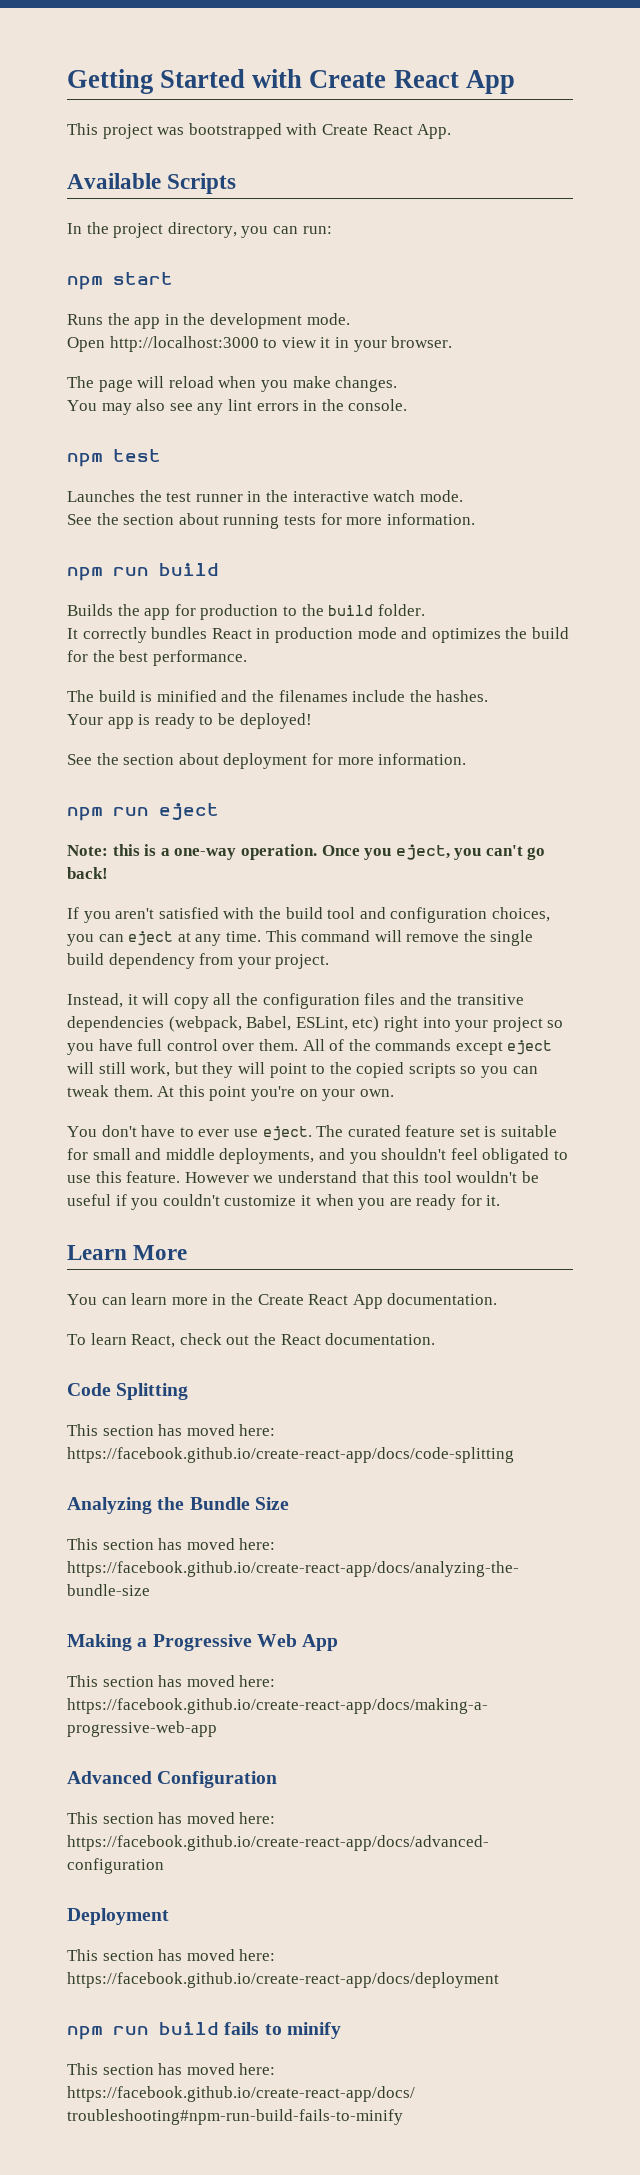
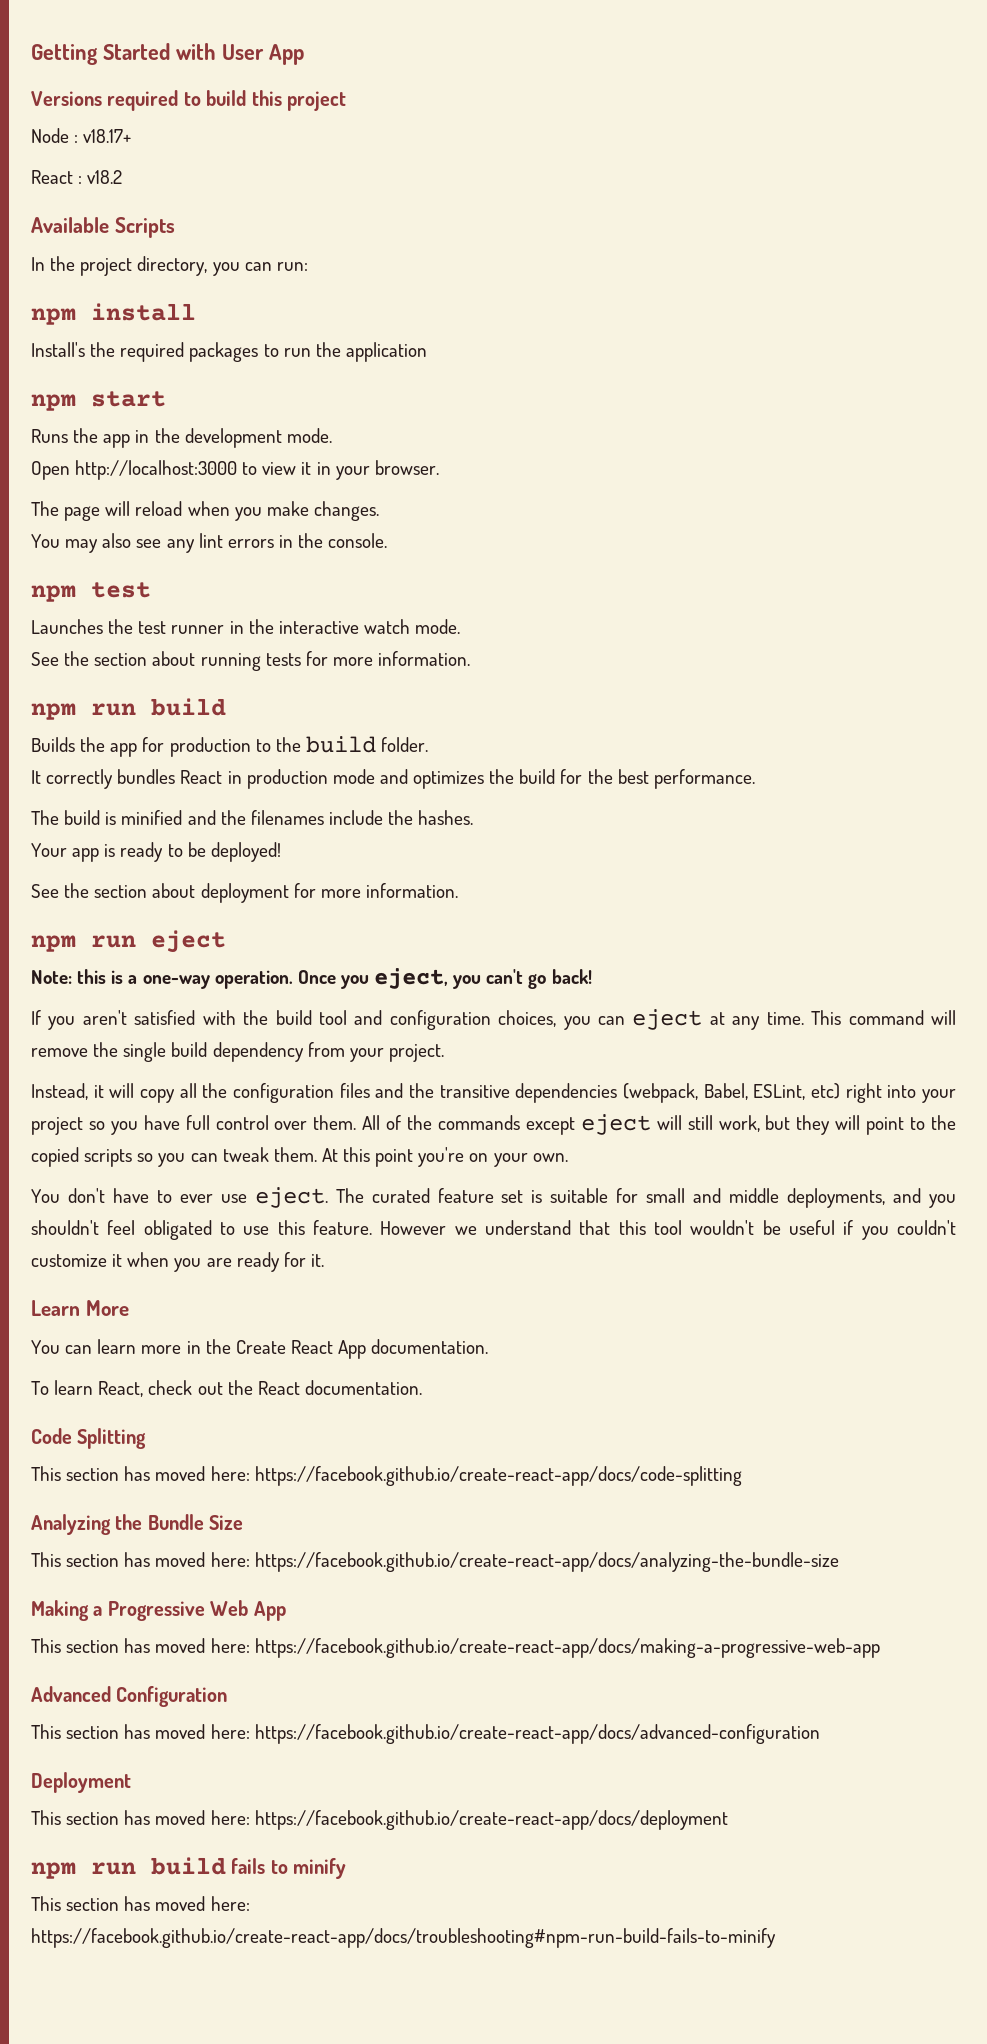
- Getting Started with Create React App
- This project was bootstrapped with Create React App.
+ Getting Started with User App
+ Versions required to build this project
+ Node : v18.17+
+ React : v18.2
+ npm install
+ Install's the required packages to run the application

